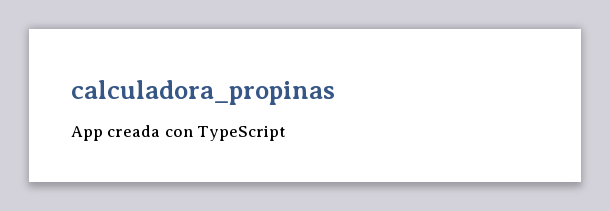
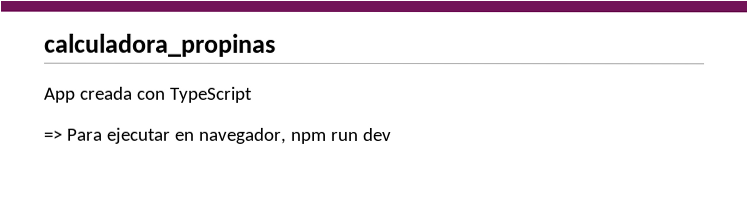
+ => Para ejecutar en navegador, npm run dev

